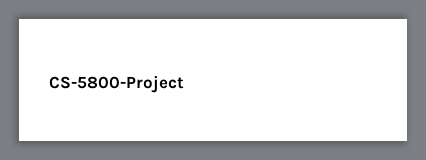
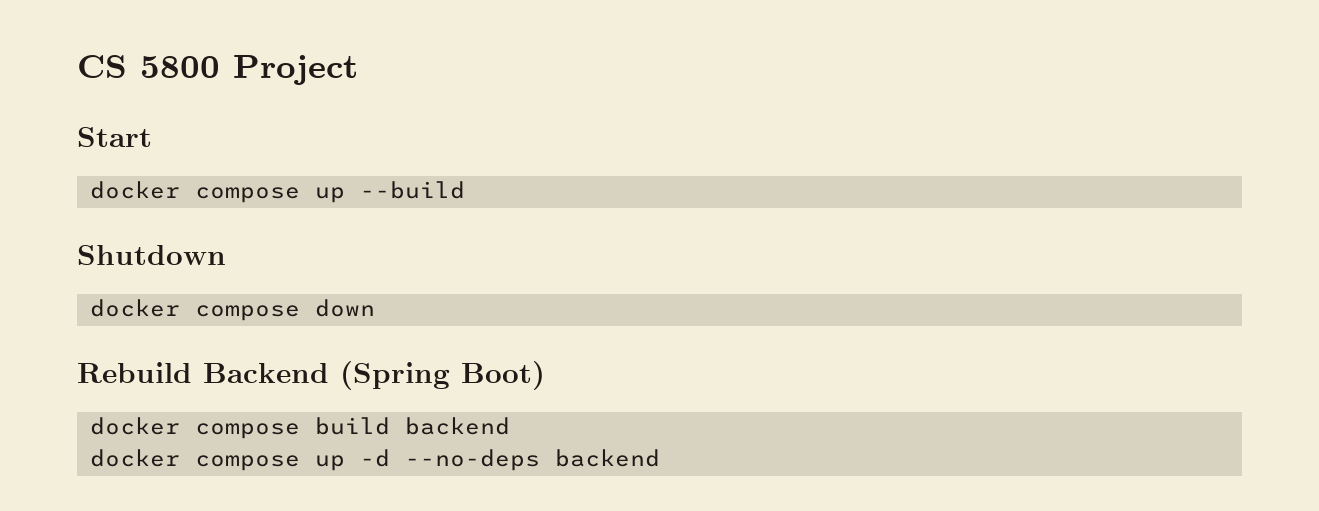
- CS-5800-Project
+ CS 5800 Project
+ Start
+ docker compose up --build
+ Shutdown
+ docker compose down
+ Rebuild Backend (Spring Boot)
+ docker compose build backend
+ docker compose up -d --no-deps backend

